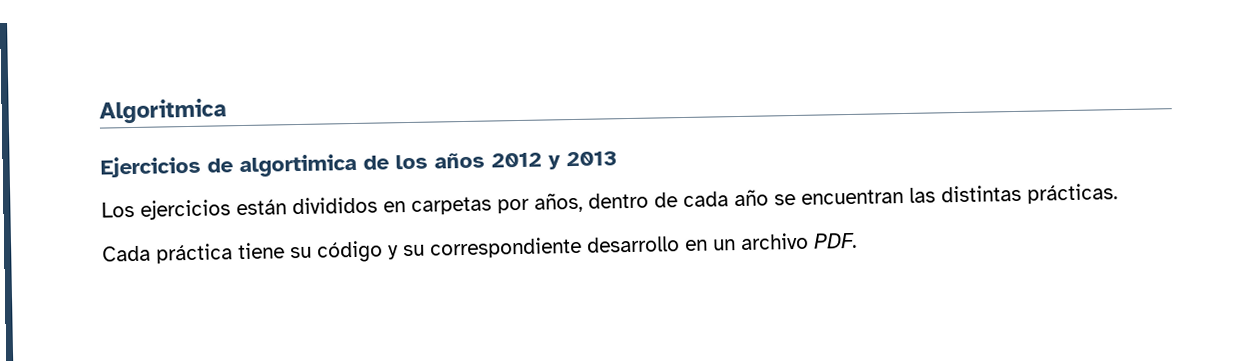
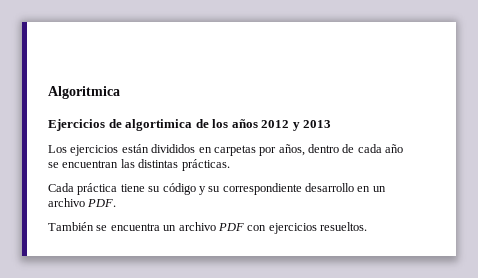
+ También se encuentra un archivo PDF con ejercicios resueltos.

